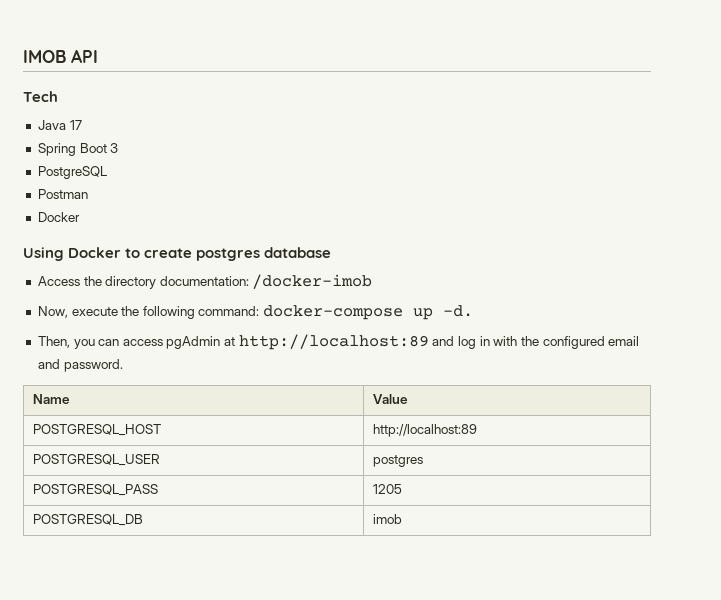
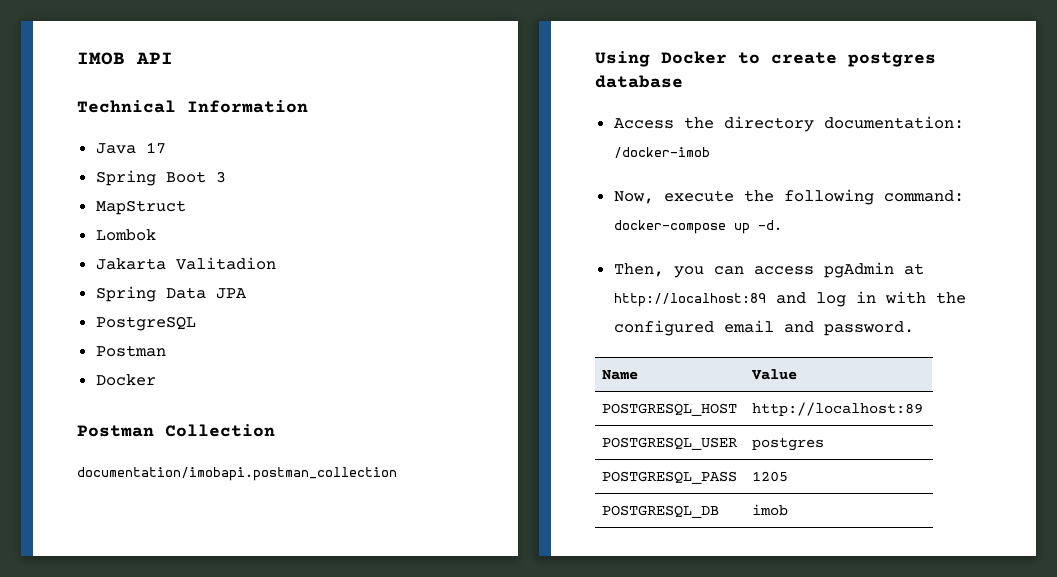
- Tech
+ Technical Information
+ MapStruct
+ Lombok
+ Jakarta Valitadion
+ Spring Data JPA
+ Postman Collection
+ documentation/imobapi.postman_collection

